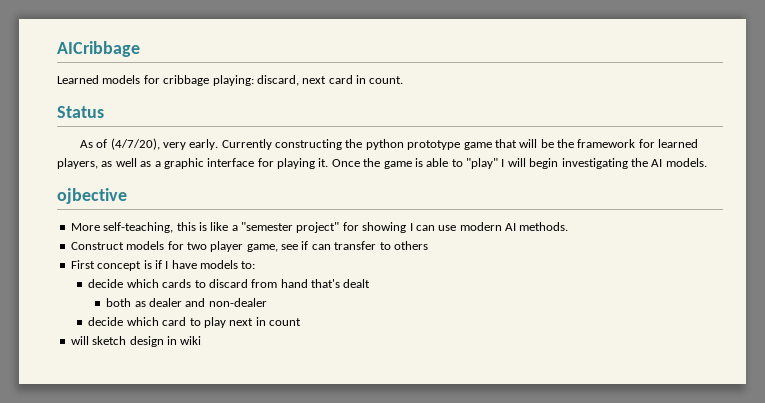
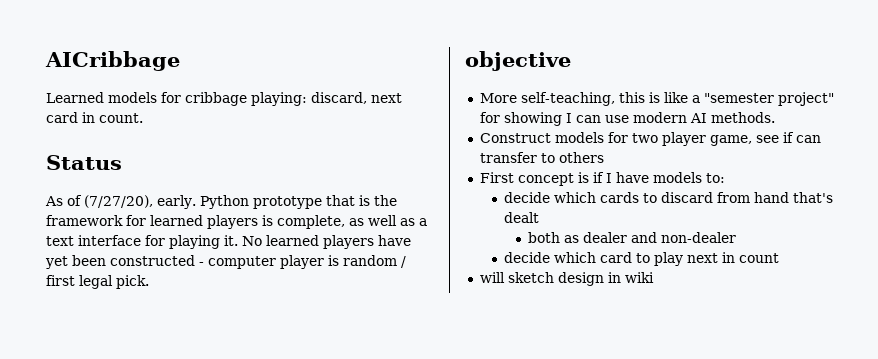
- As of (4/7/20), very early. Currently constructing the python prototype game that will be the framework for learned players, as well as a graphic interface for playing it.
+ As of (7/27/20), early. Python prototype that is the framework for learned players is complete, as well as a text interface for playing it.
- Once the game is able to "play" I will begin investigating the AI models.
- ojbective
+ No learned players have yet been constructed - computer player is random / first legal pick.
+ objective

